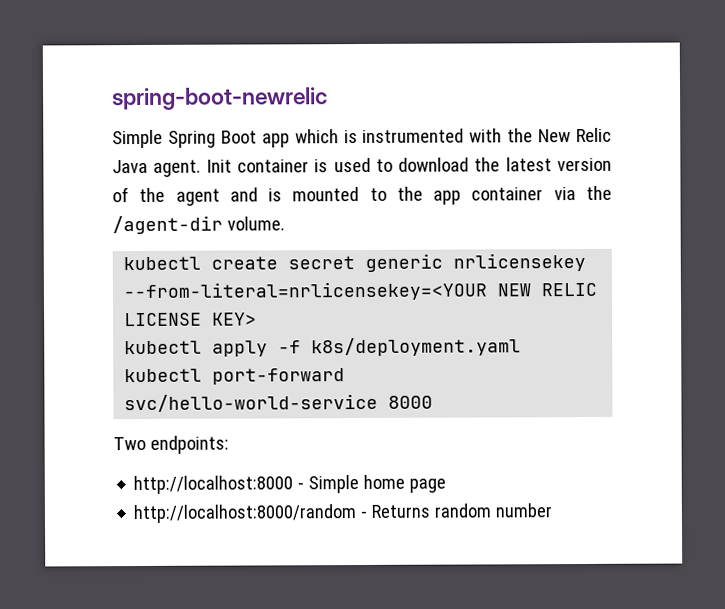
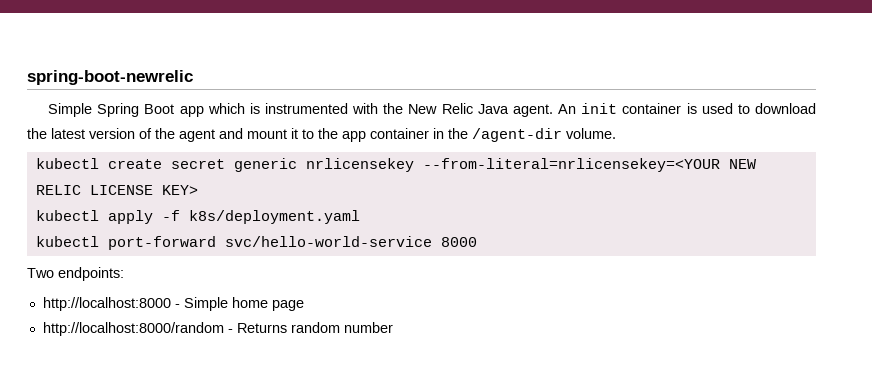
- Init container is used to download the latest version of the agent and is mounted to the app container via the /agent-dir volume.
+ An init container is used to download the latest version of the agent and mount it to the app container in the /agent-dir volume.

